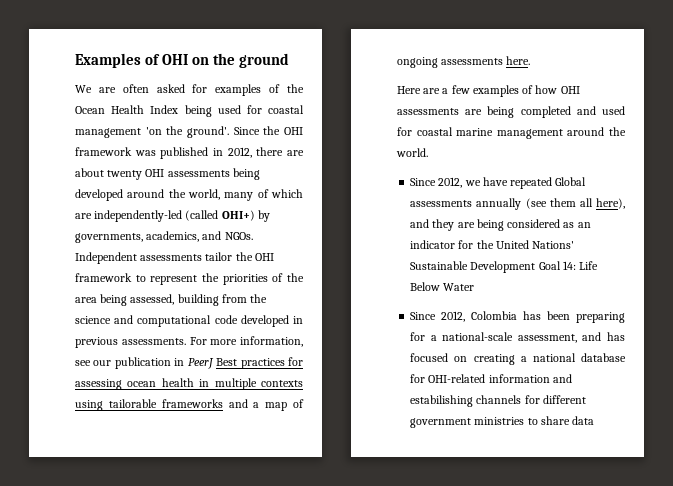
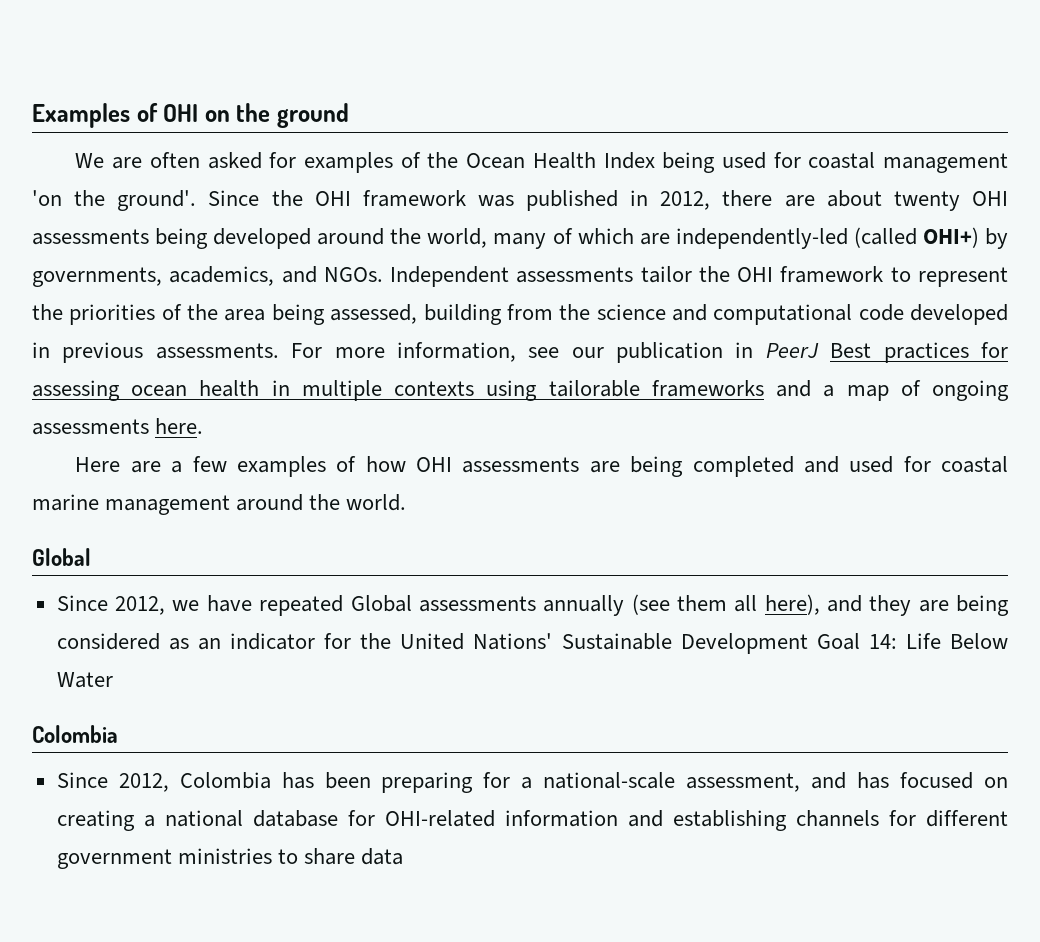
  Here are a few examples of how OHI assessments are being completed and used for coastal marine management around the world.
+ Global
  Since 2012, we have repeated Global assessments annually (see them all here), and they are being considered as an indicator for the United Nations' Sustainable Development Goal 14: Life Below Water
+ Colombia
- Since 2012, Colombia has been preparing for a national-scale assessment, and has focused on creating a national database for OHI-related information and estabilishing channels for different government ministries to share data
+ Since 2012, Colombia has been preparing for a national-scale assessment, and has focused on creating a national database for OHI-related information and establishing channels for different government ministries to share data

